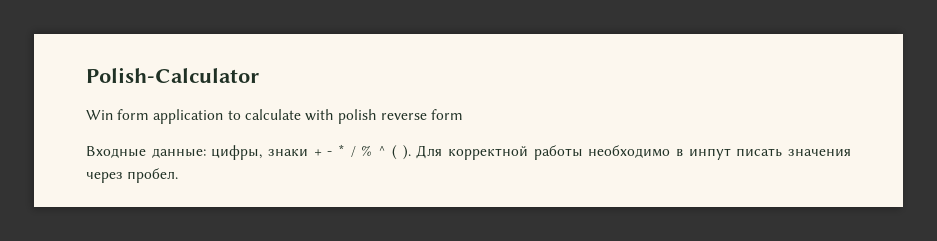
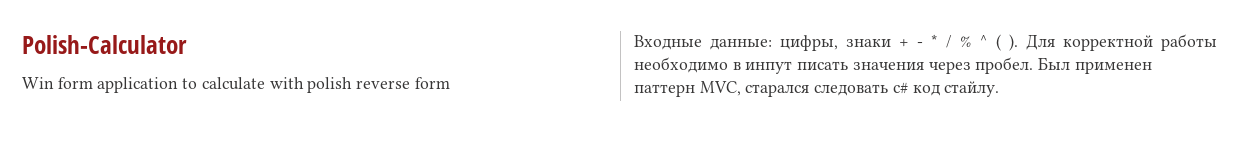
+ Был применен паттерн MVC, старался следовать c# код стайлу.

